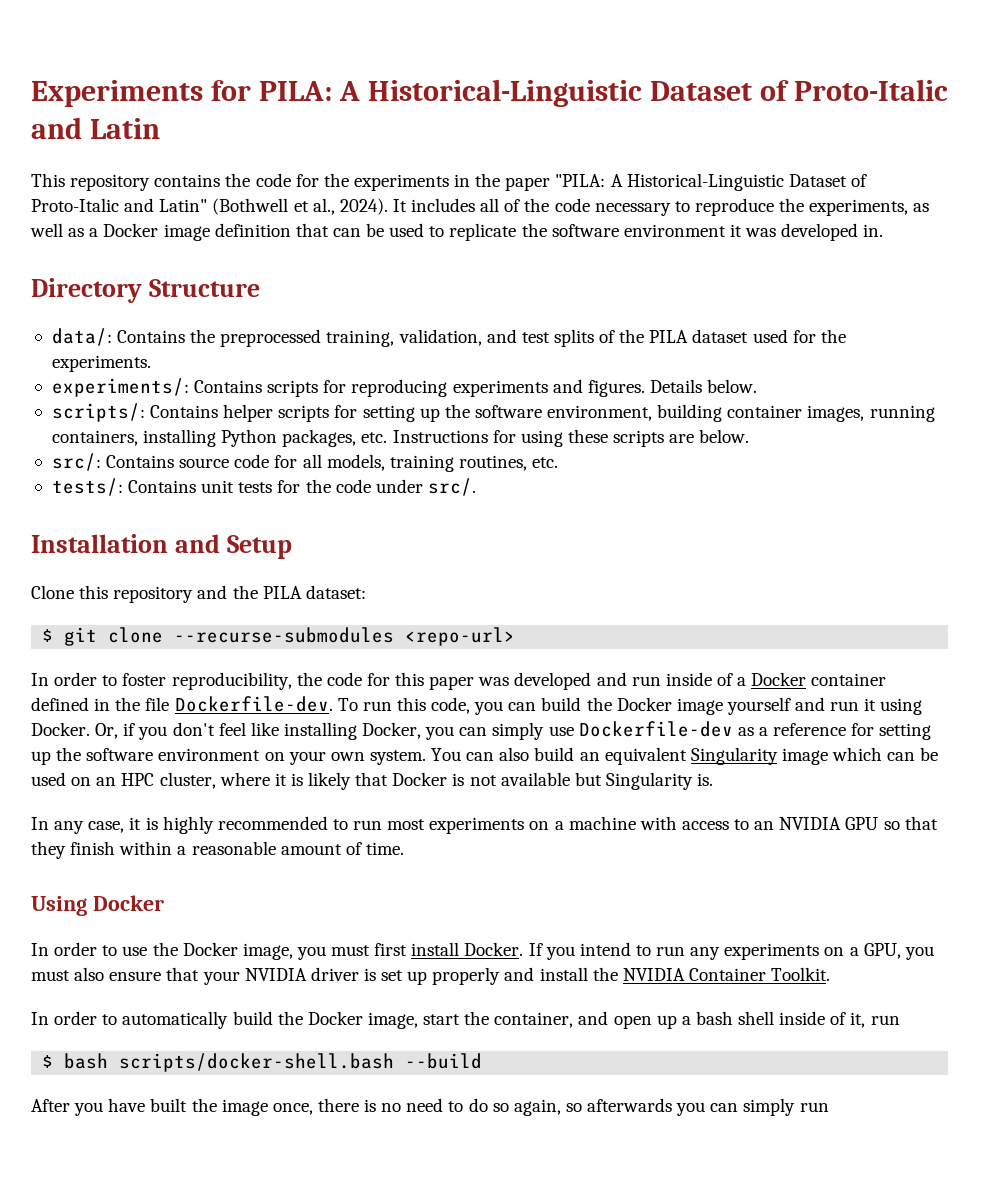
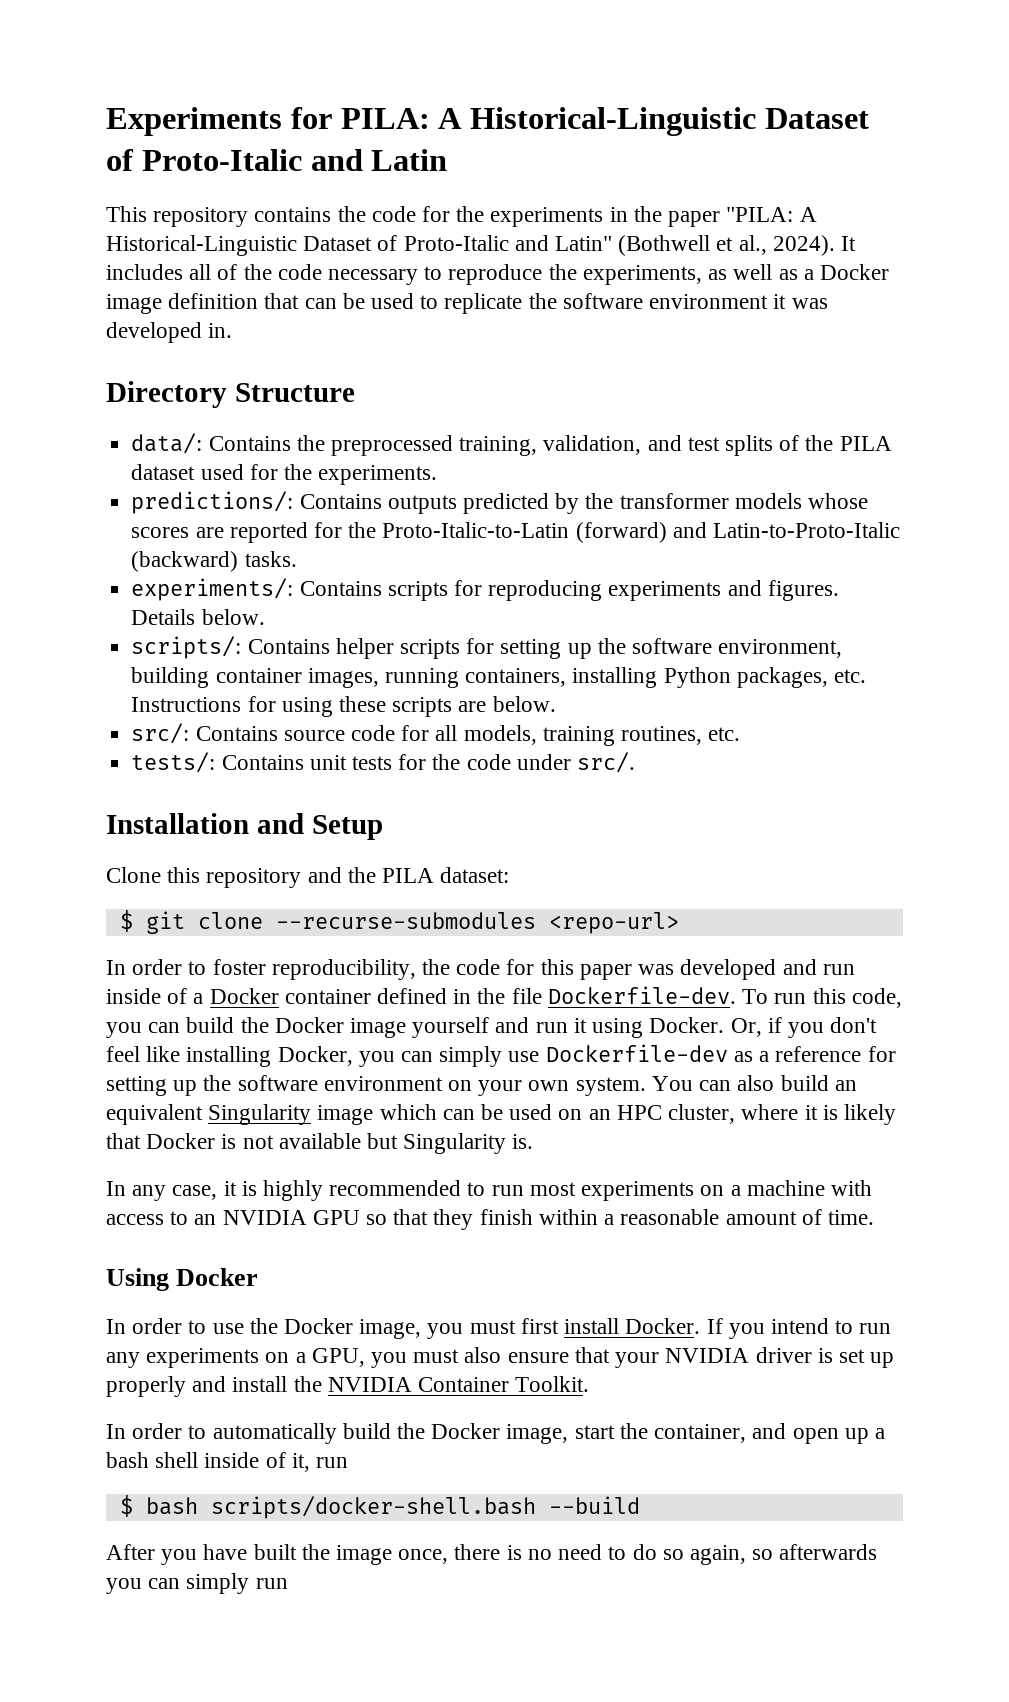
+ predictions/: Contains outputs predicted by the transformer models whose scores are reported for the Proto-Italic-to-Latin (forward) and Latin-to-Proto-Italic (backward) tasks.

